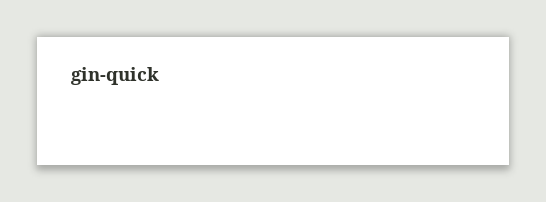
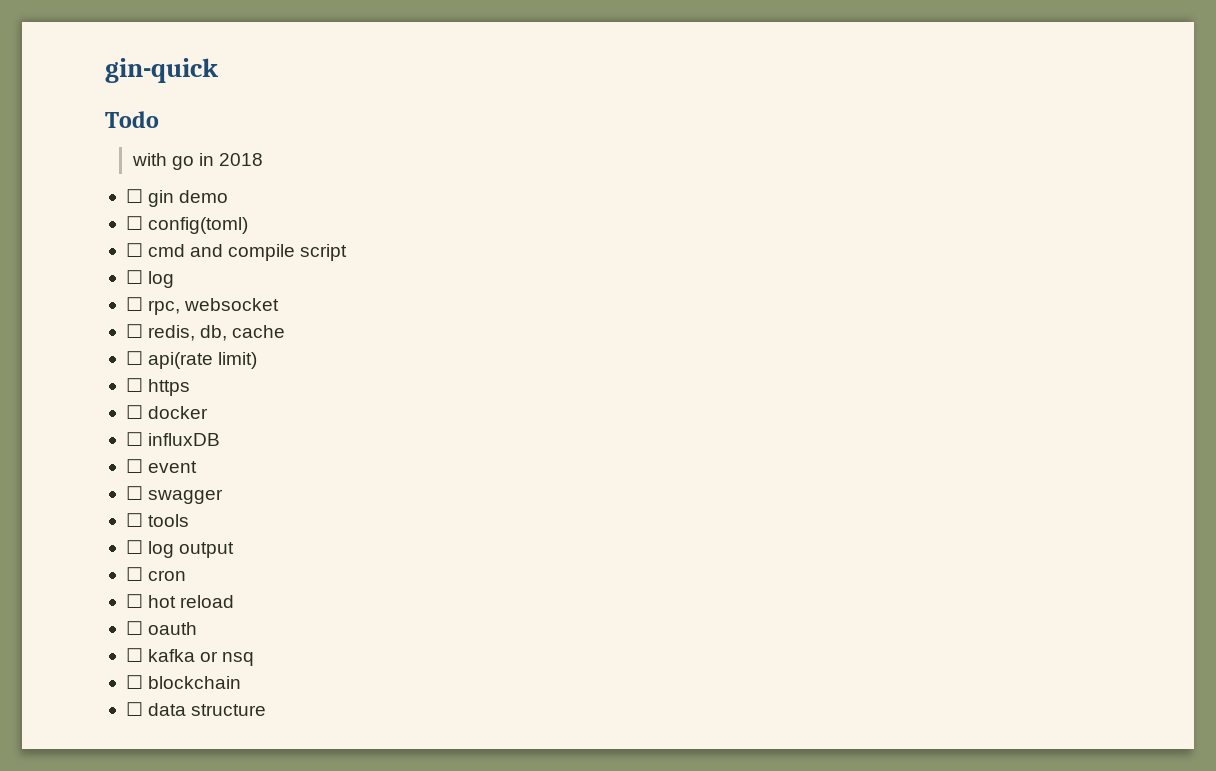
+ Todo
+ with go in 2018
+ ☐ gin demo
+ ☐ config(toml)
+ ☐ cmd and compile script
+ ☐ log
+ ☐ rpc, websocket
+ ☐ redis, db, cache
+ ☐ api(rate limit)
+ ☐ https
+ ☐ docker
+ ☐ influxDB
+ ☐ event
+ ☐ swagger
+ ☐ tools
+ ☐ log output
+ ☐ cron
+ ☐ hot reload
+ ☐ oauth
+ ☐ kafka or nsq
+ ☐ blockchain
+ ☐ data structure

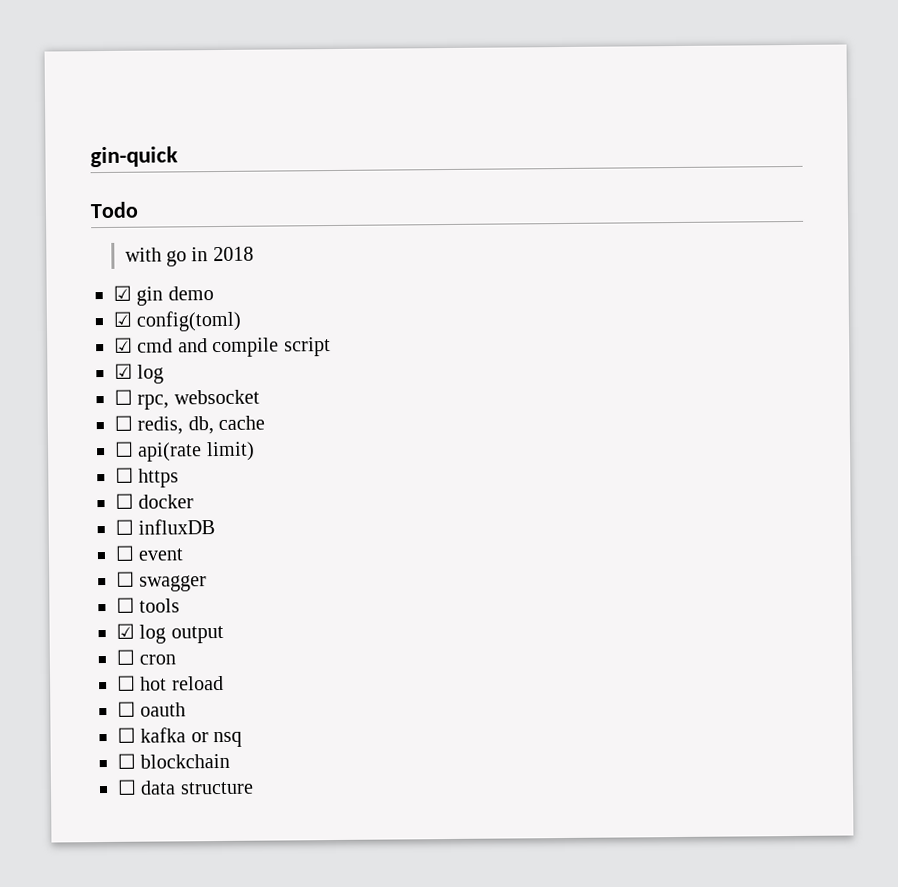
- ☐ gin demo
+ ☑ gin demo
- ☐ config(toml)
+ ☑ config(toml)
- ☐ cmd and compile script
- ☐ log
+ ☑ cmd and compile script
+ ☑ log
- ☐ log output
+ ☑ log output

